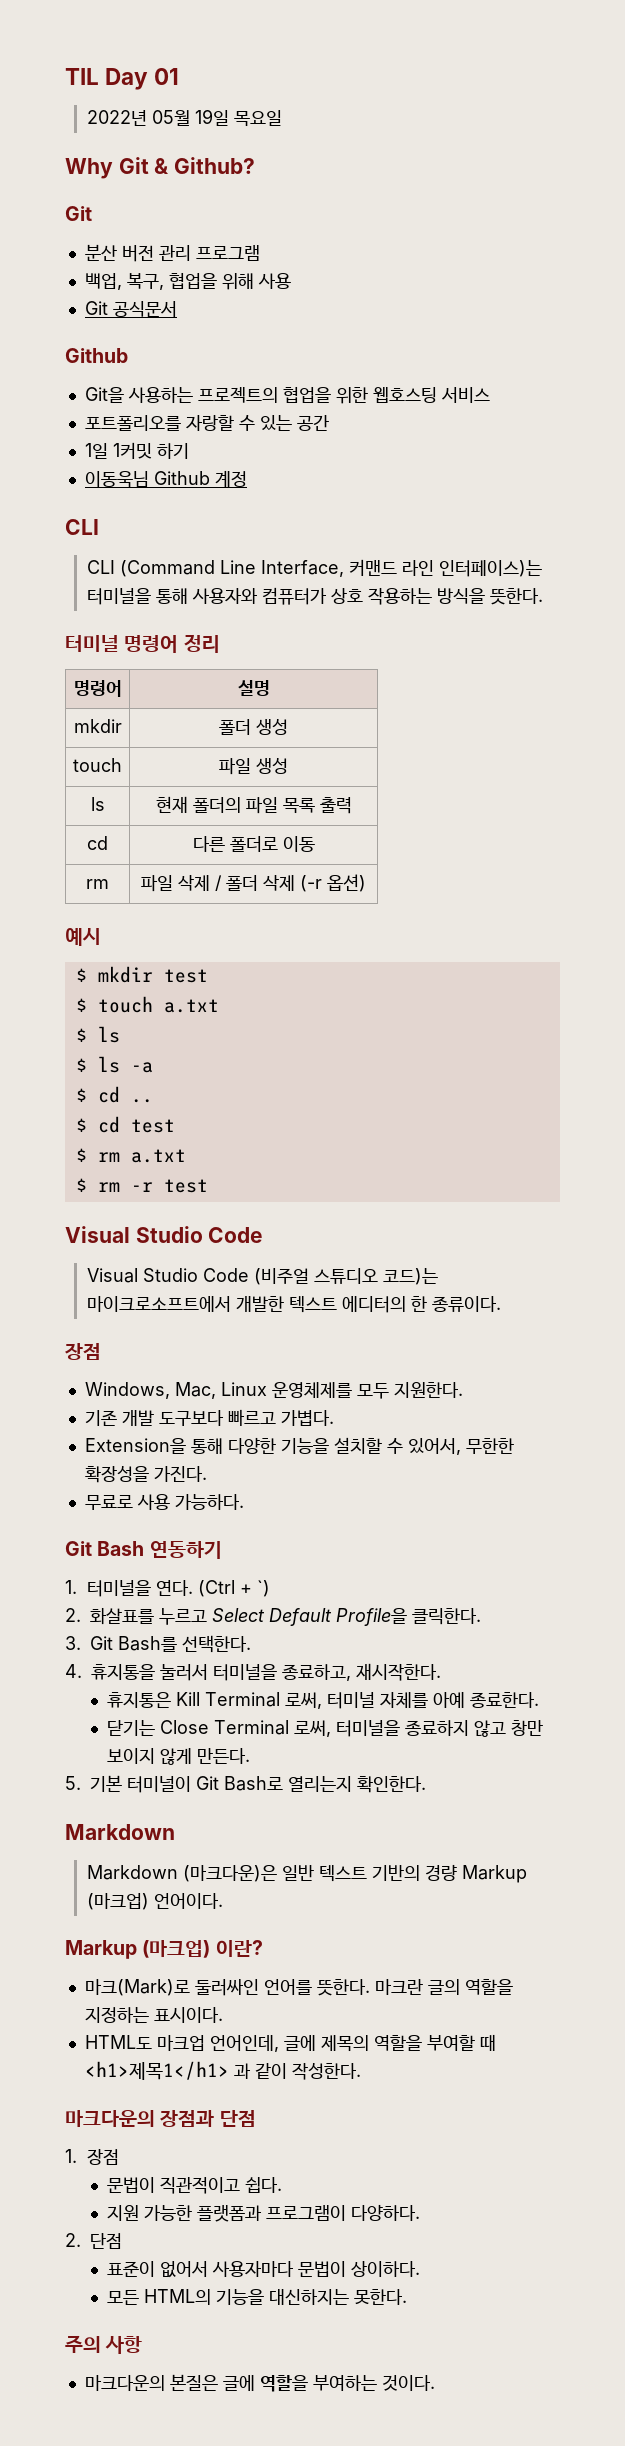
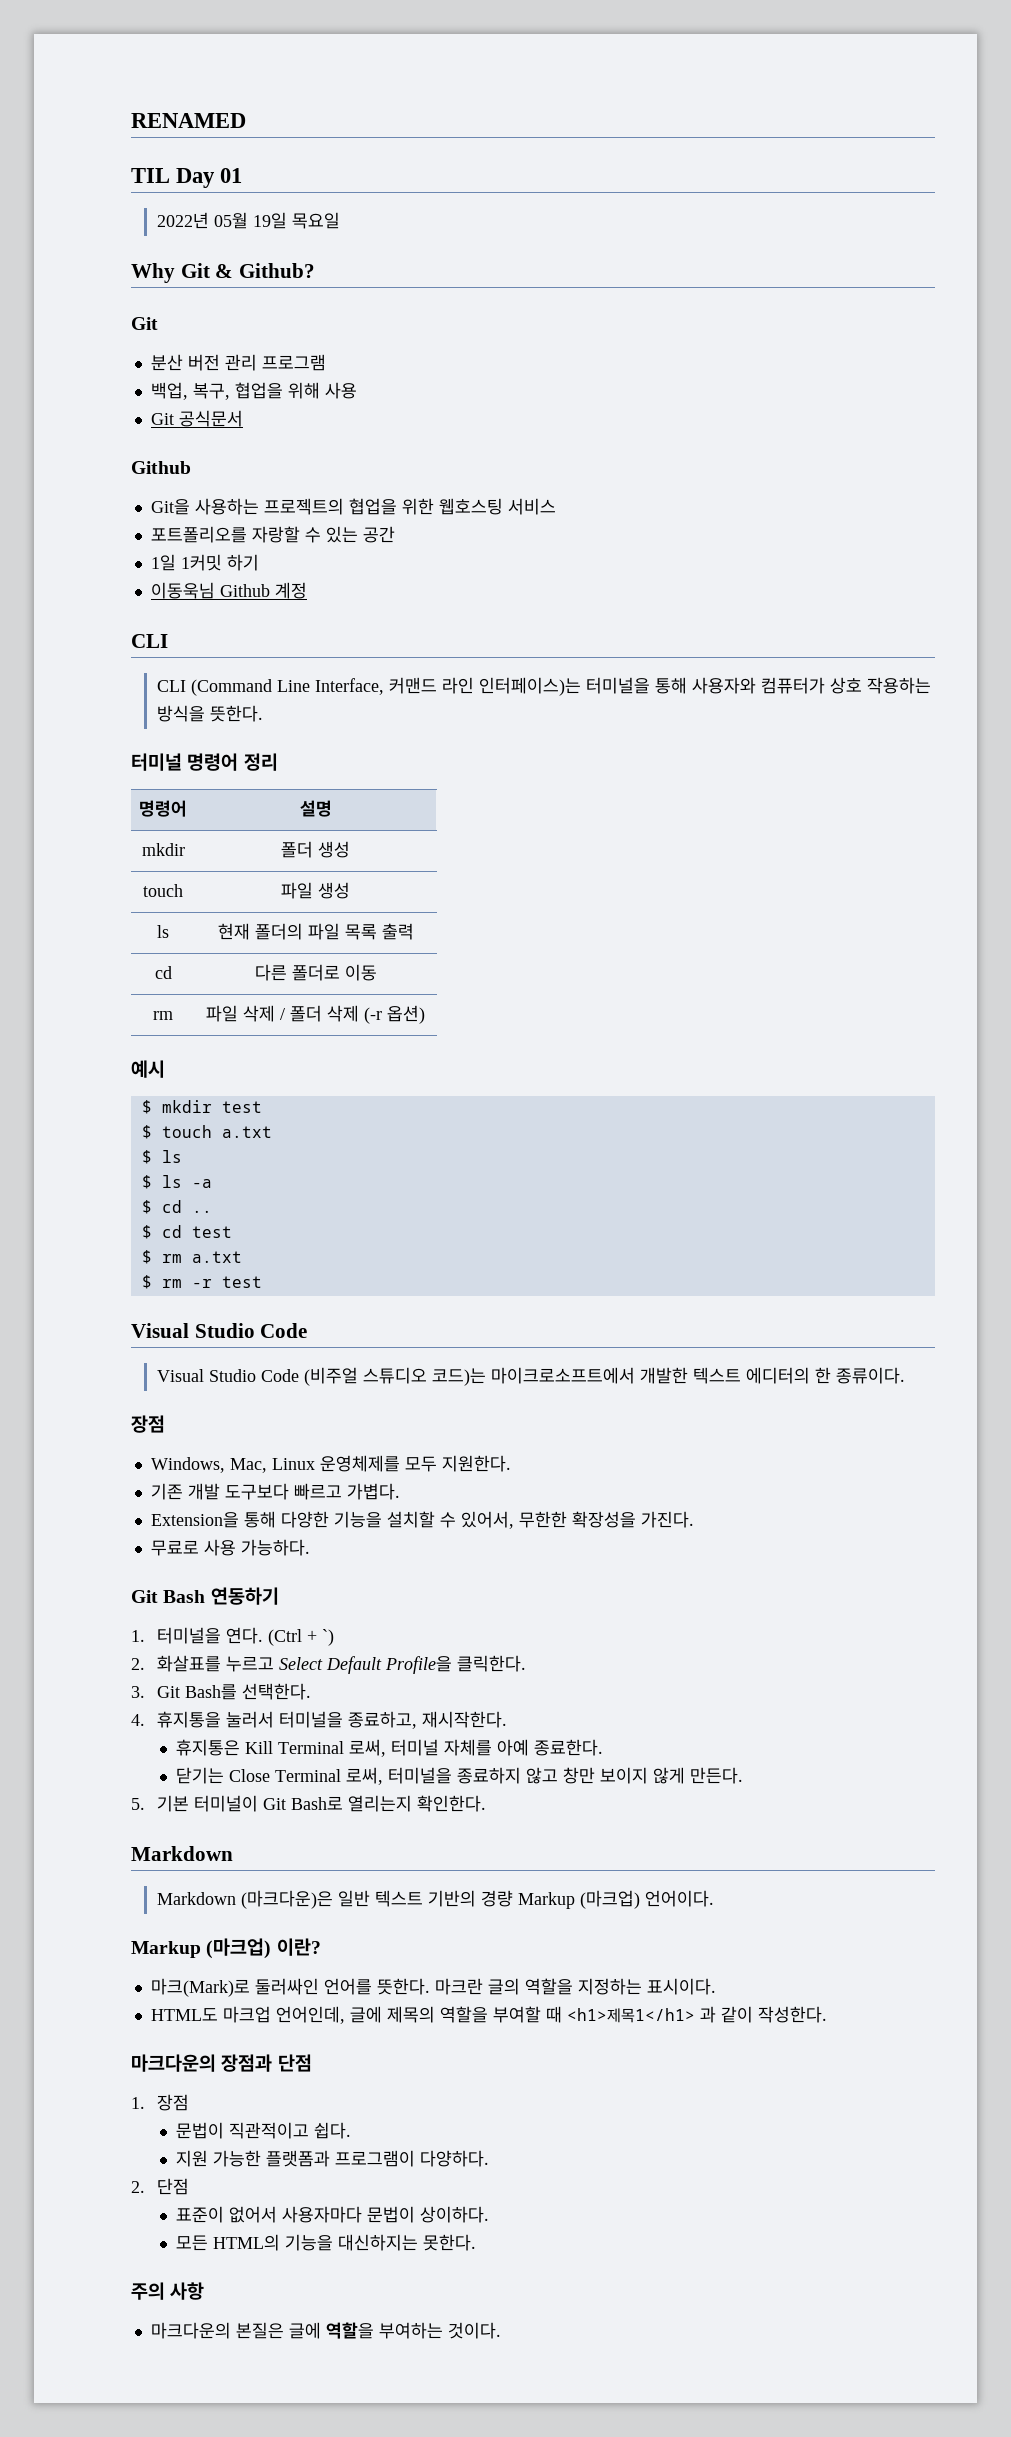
+ RENAMED

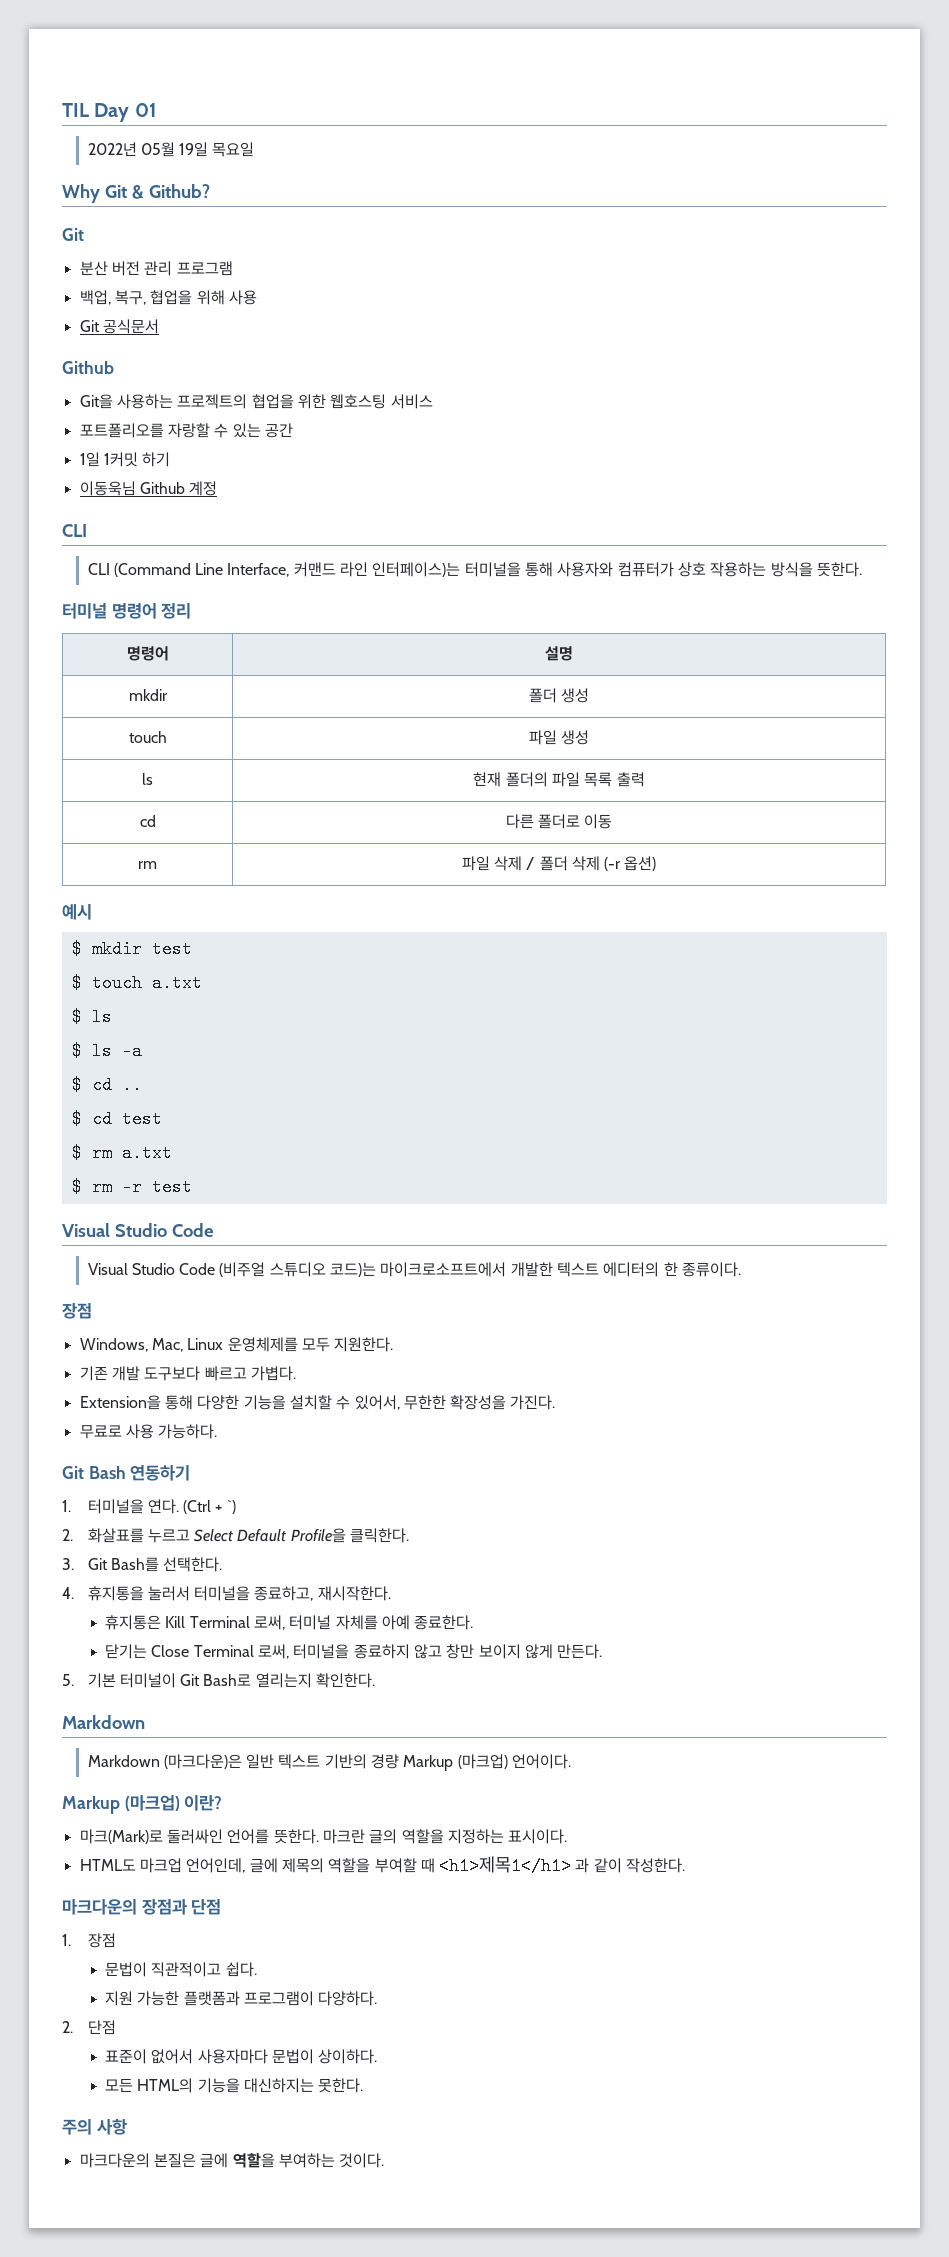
- RENAMED

